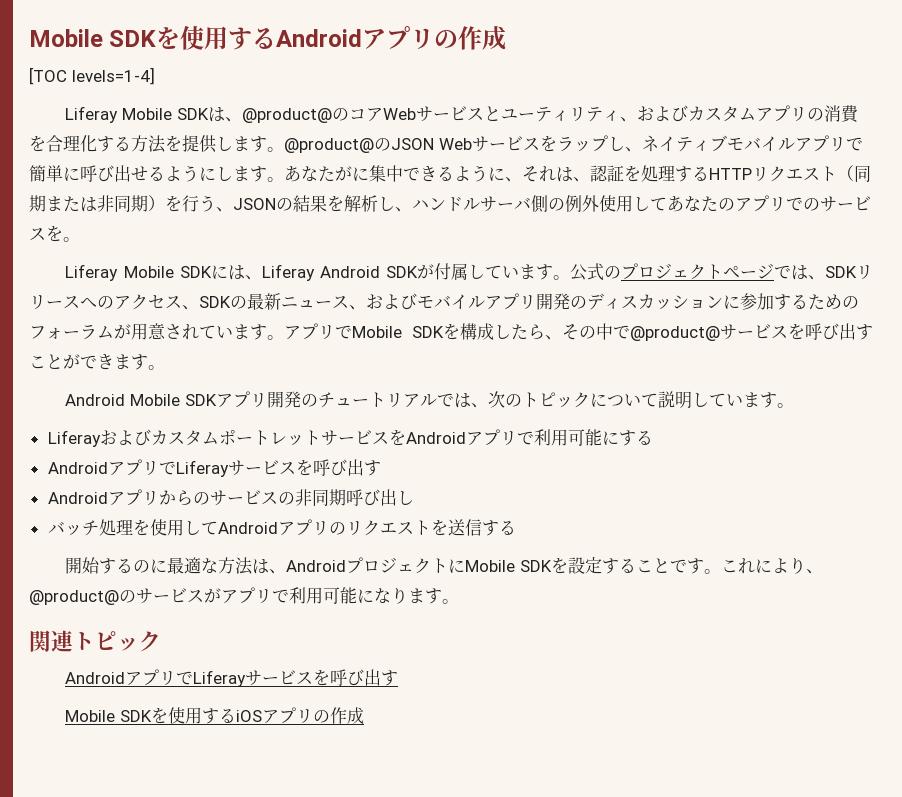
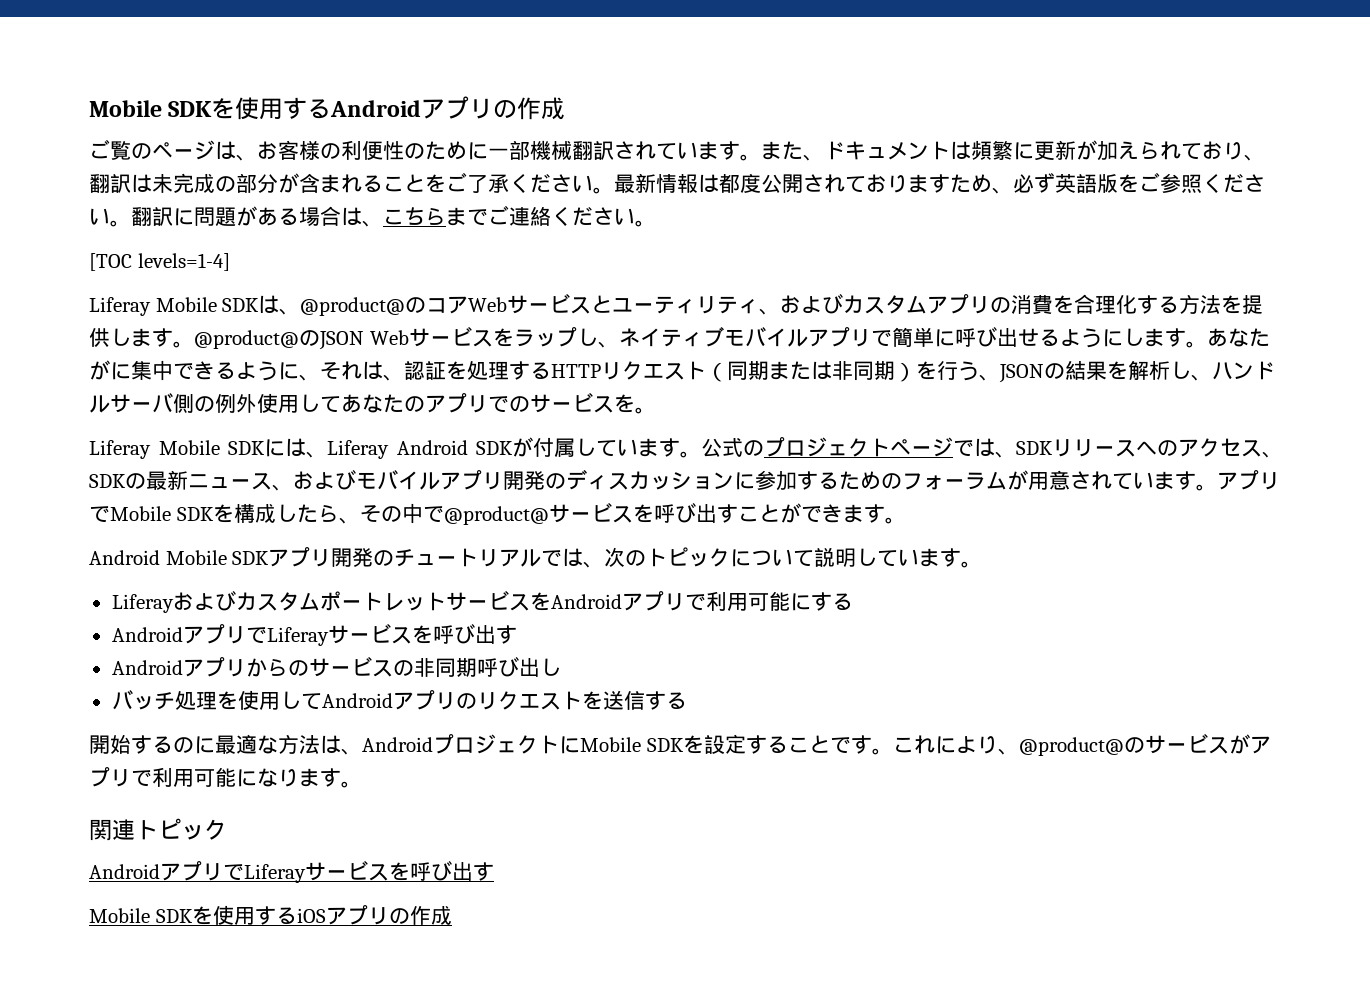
+ ご覧のページは、お客様の利便性のために一部機械翻訳されています。また、ドキュメントは頻繁に更新が加えられており、翻訳は未完成の部分が含まれることをご了承ください。最新情報は都度公開されておりますため、必ず英語版をご参照ください。翻訳に問題がある場合は、こちらまでご連絡ください。

